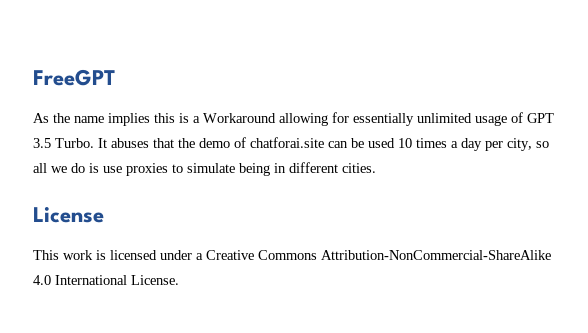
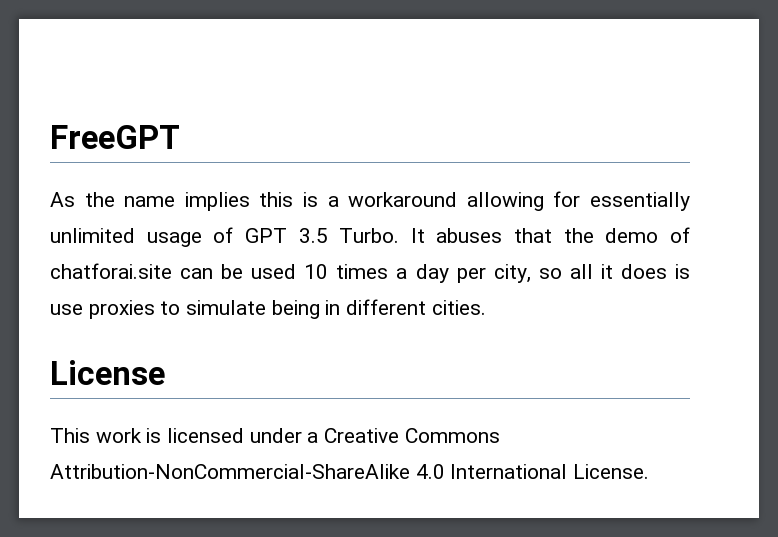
- As the name implies this is a Workaround allowing for essentially unlimited usage of GPT 3.5 Turbo.
+ As the name implies this is a workaround allowing for essentially unlimited usage of GPT 3.5 Turbo.
- It abuses that the demo of chatforai.site can be used 10 times a day per city, so all we do is use proxies to simulate being in different cities.
+ It abuses that the demo of chatforai.site can be used 10 times a day per city, so all it does is use proxies to simulate being in different cities.

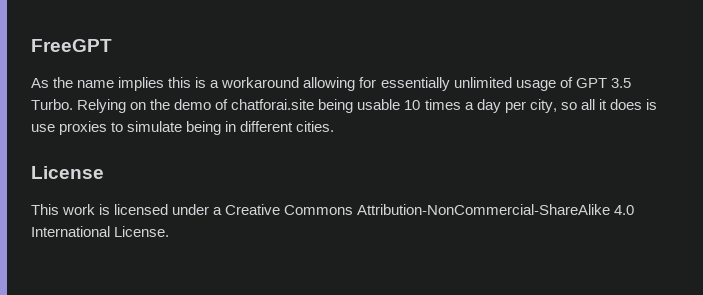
- It abuses that the demo of chatforai.site can be used 10 times a day per city, so all it does is use proxies to simulate being in different cities.
+ Relying on the demo of chatforai.site being usable 10 times a day per city, so all it does is use proxies to simulate being in different cities.

